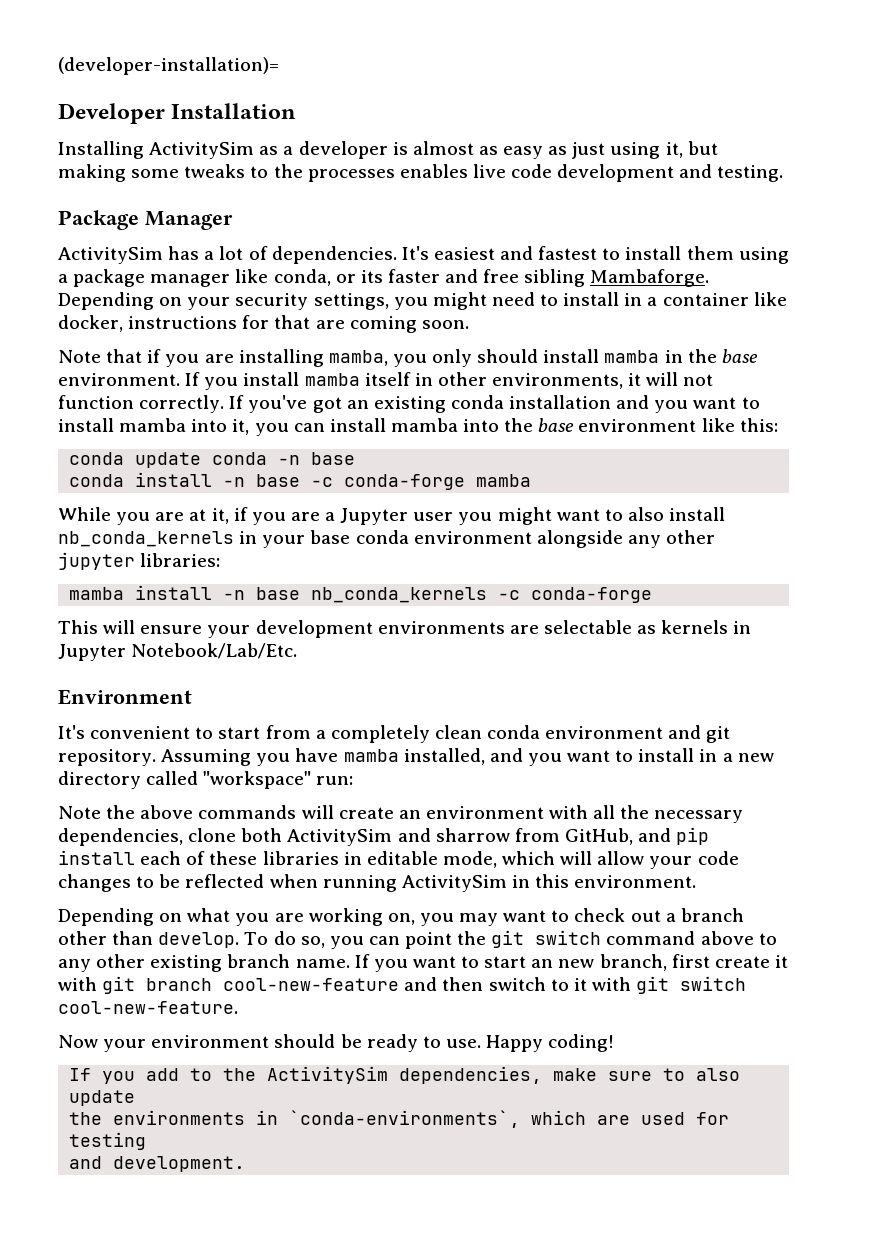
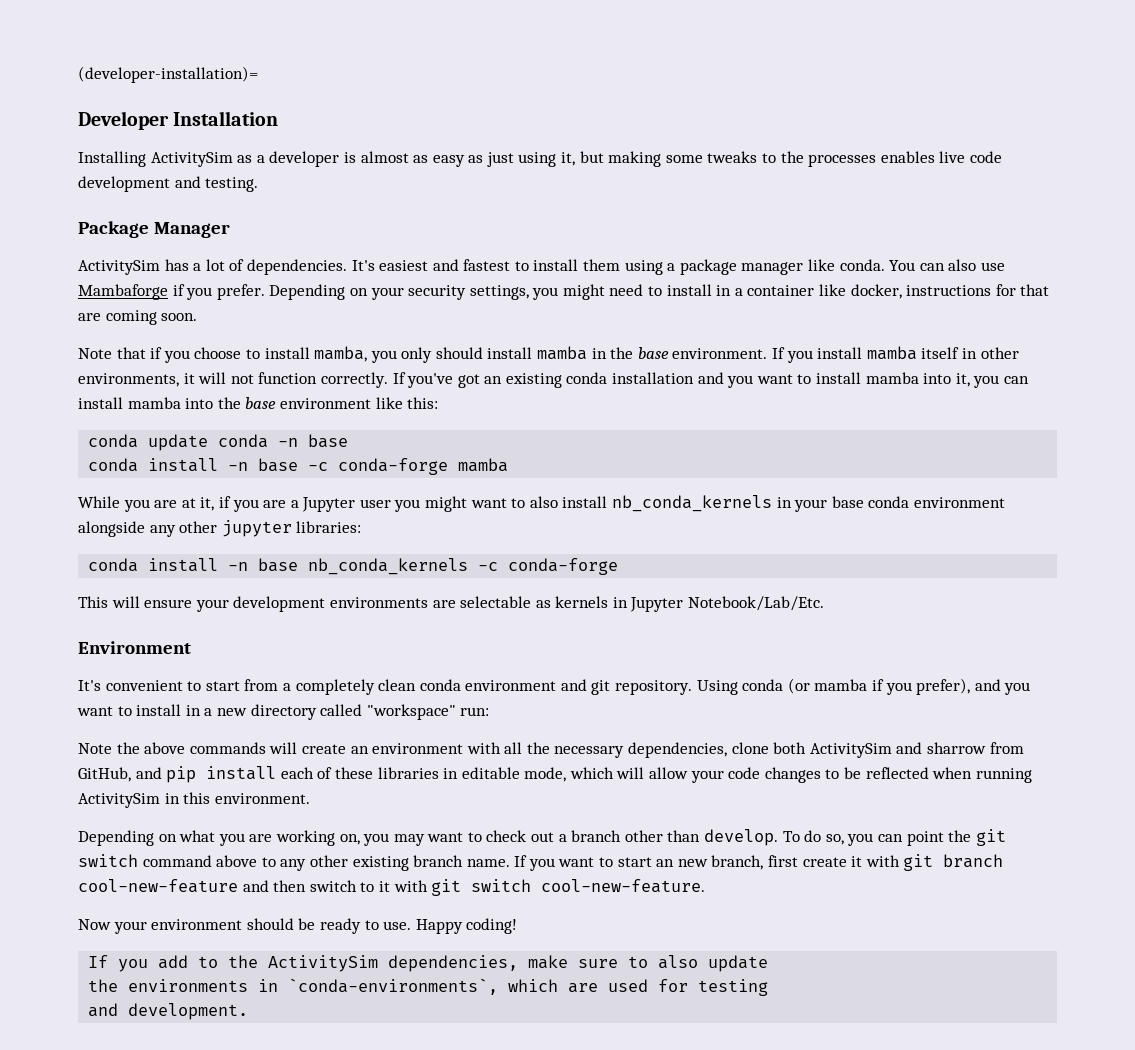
- It's easiest and fastest to install them using a package manager like conda, or its faster and free sibling Mambaforge.
+ It's easiest and fastest to install them using a package manager like conda. You can also use Mambaforge if you prefer.
- Note that if you are installing mamba, you only should install mamba in the base environment.
+ Note that if you choose to install mamba, you only should install mamba in the base environment.
- mamba install -n base nb_conda_kernels -c conda-forge
+ conda install -n base nb_conda_kernels -c conda-forge
- Assuming you have mamba installed, and you want to install in a new directory called "workspace" run:
+ Using conda (or mamba if you prefer), and you want to install in a new directory called "workspace" run:

